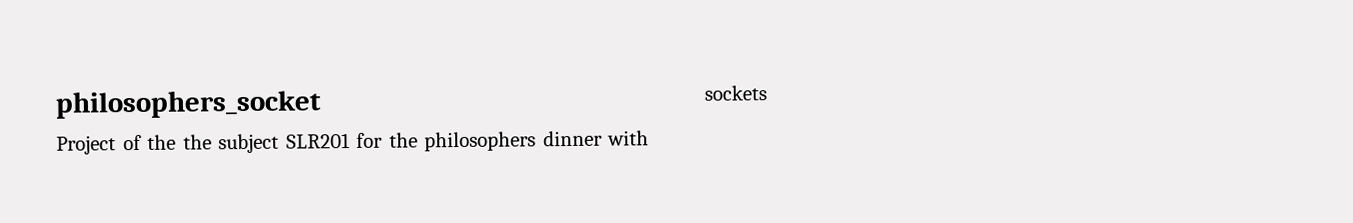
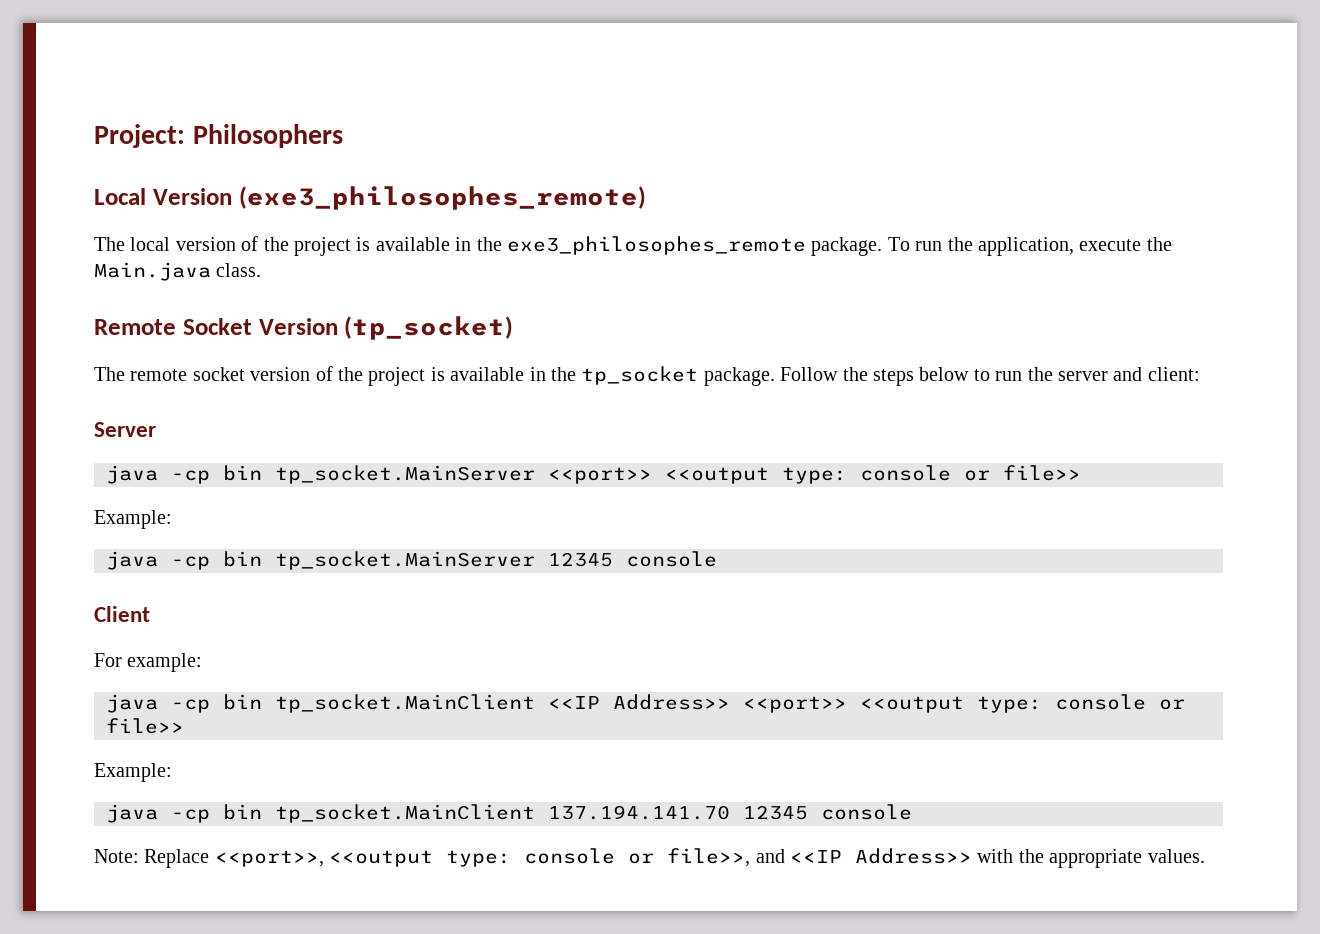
- philosophers_socket
- Project of the the subject SLR201 for the philosophers dinner with sockets
+ Project: Philosophers
+ Local Version (exe3_philosophes_remote)
+ The local version of the project is available in the exe3_philosophes_remote package. To run the application, execute the Main.java class.
+ Remote Socket Version (tp_socket)
+ The remote socket version of the project is available in the tp_socket package. Follow the steps below to run the server and client:
+ Server
+ java -cp bin tp_socket.MainServer <<port>> <<output type: console or file>>
+ Example:
+ java -cp bin tp_socket.MainServer 12345 console
+ Client
+ For example:
+ java -cp bin tp_socket.MainClient <<IP Address>> <<port>> <<output type: console or file>>
+ Example:
+ java -cp bin tp_socket.MainClient 137.194.141.70 12345 console
+ Note: Replace <<port>>, <<output type: console or file>>, and <<IP Address>> with the appropriate values.

